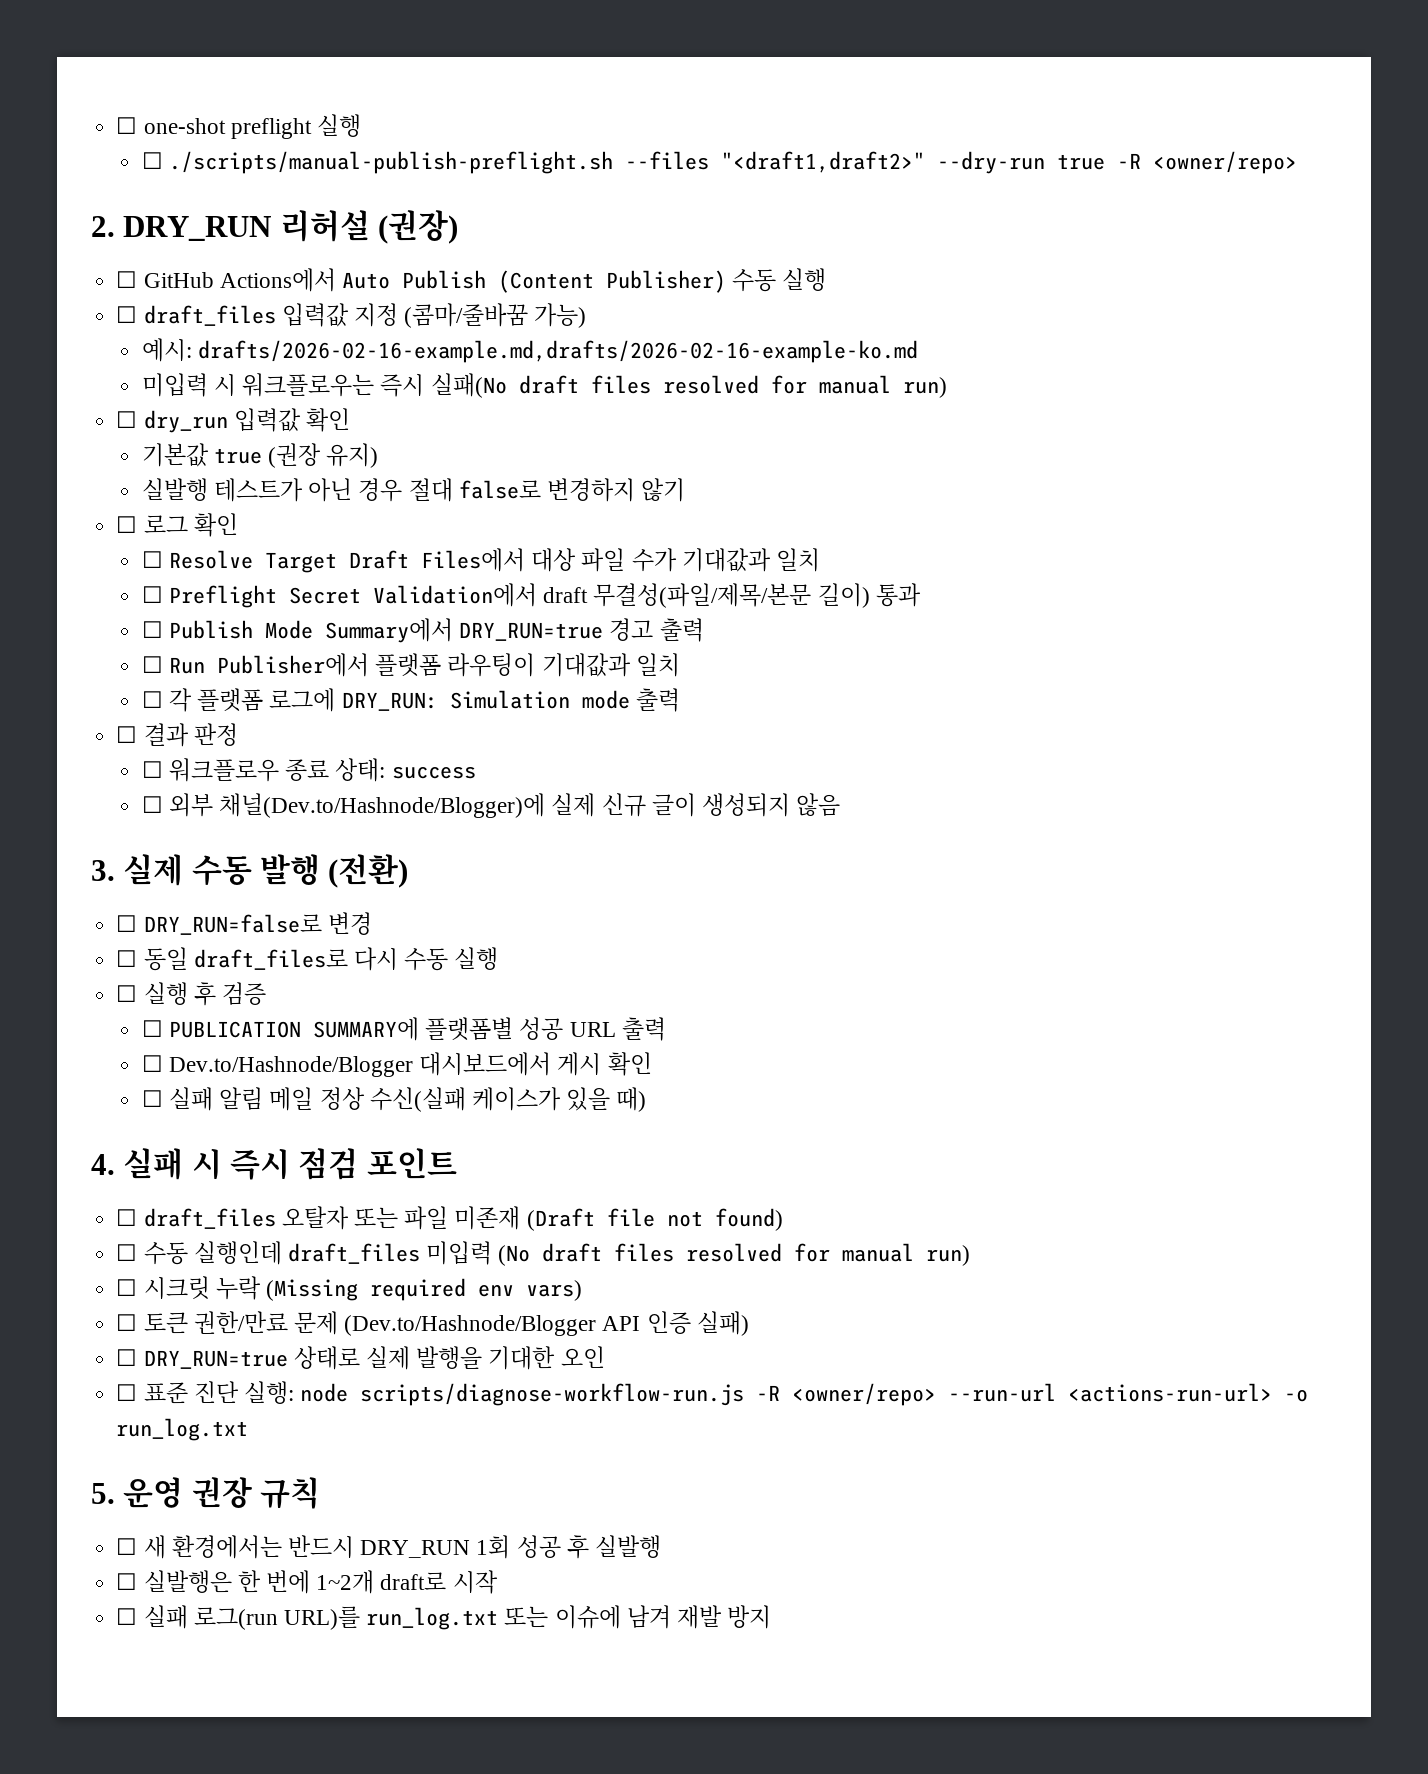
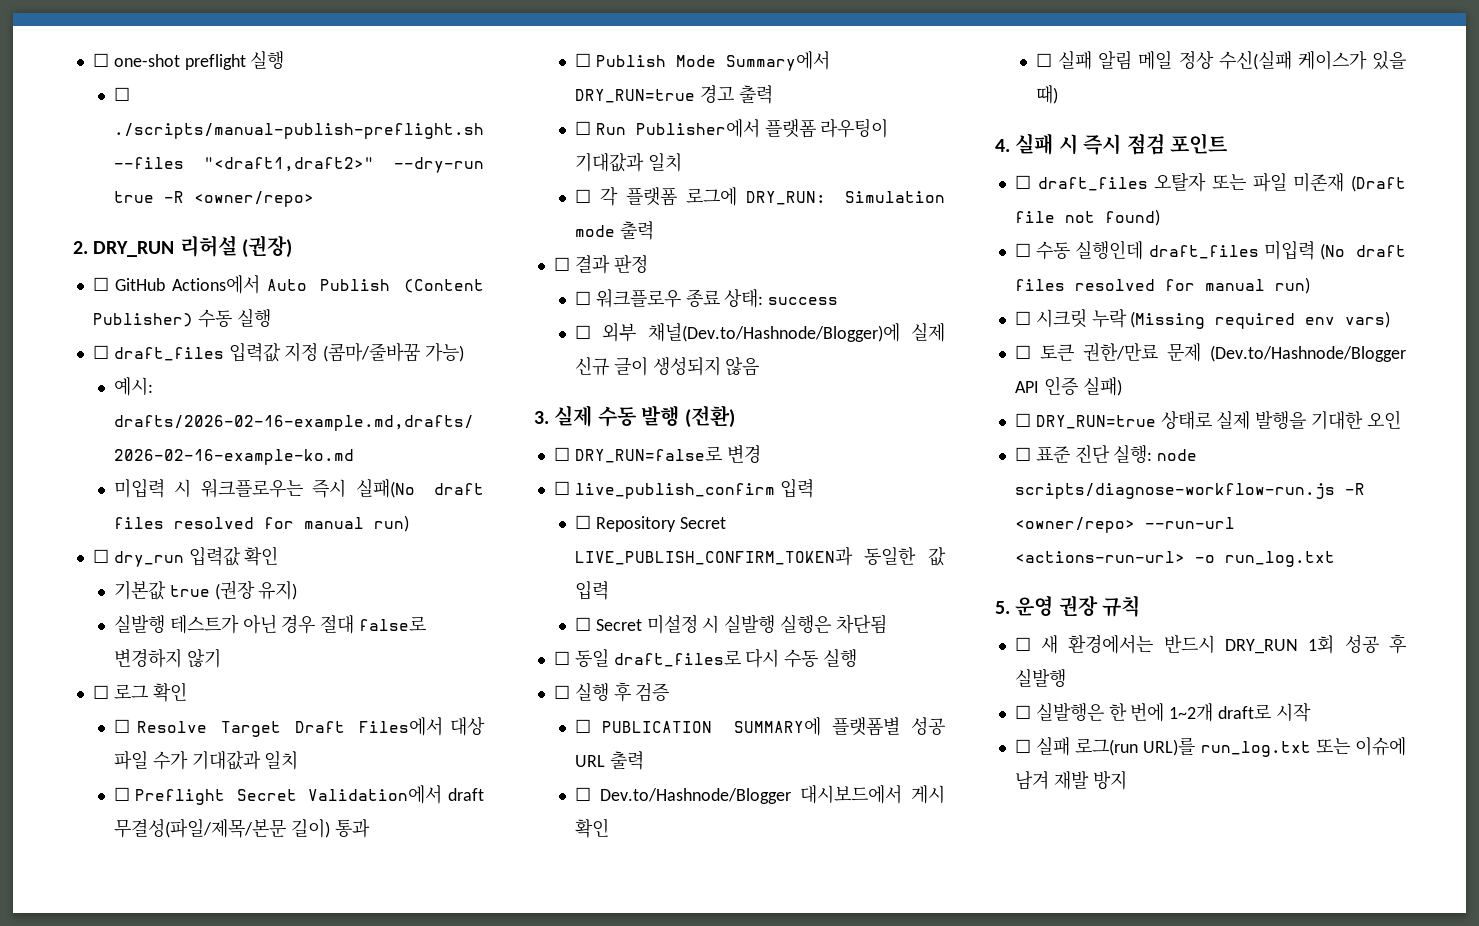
+ ☐ live_publish_confirm 입력
+ ☐ Repository Secret LIVE_PUBLISH_CONFIRM_TOKEN과 동일한 값 입력
+ ☐ Secret 미설정 시 실발행 실행은 차단됨

